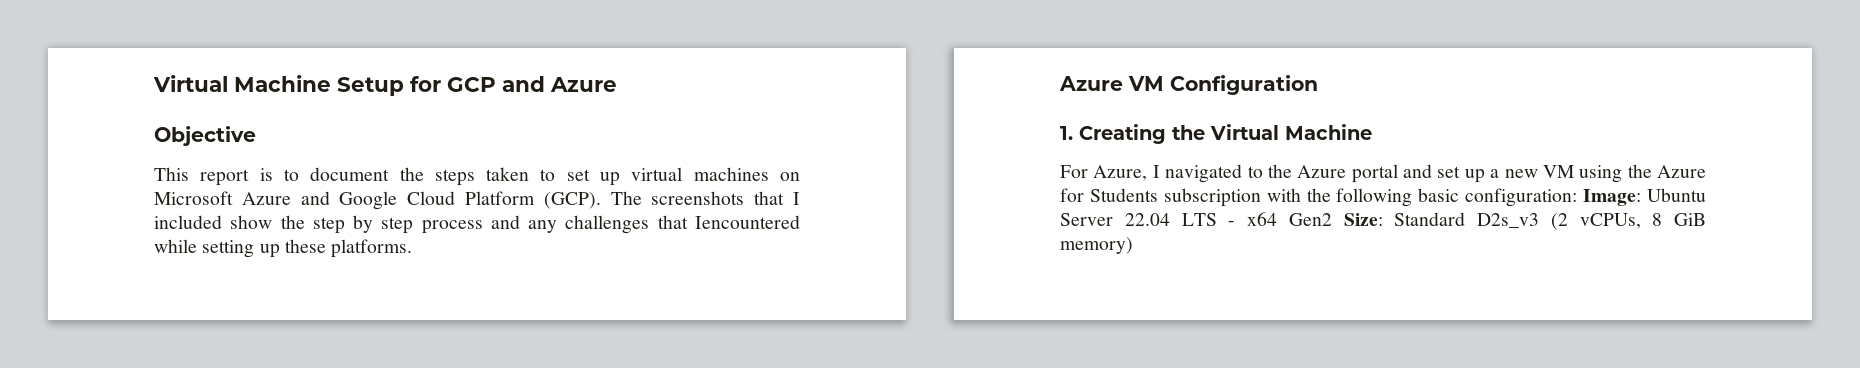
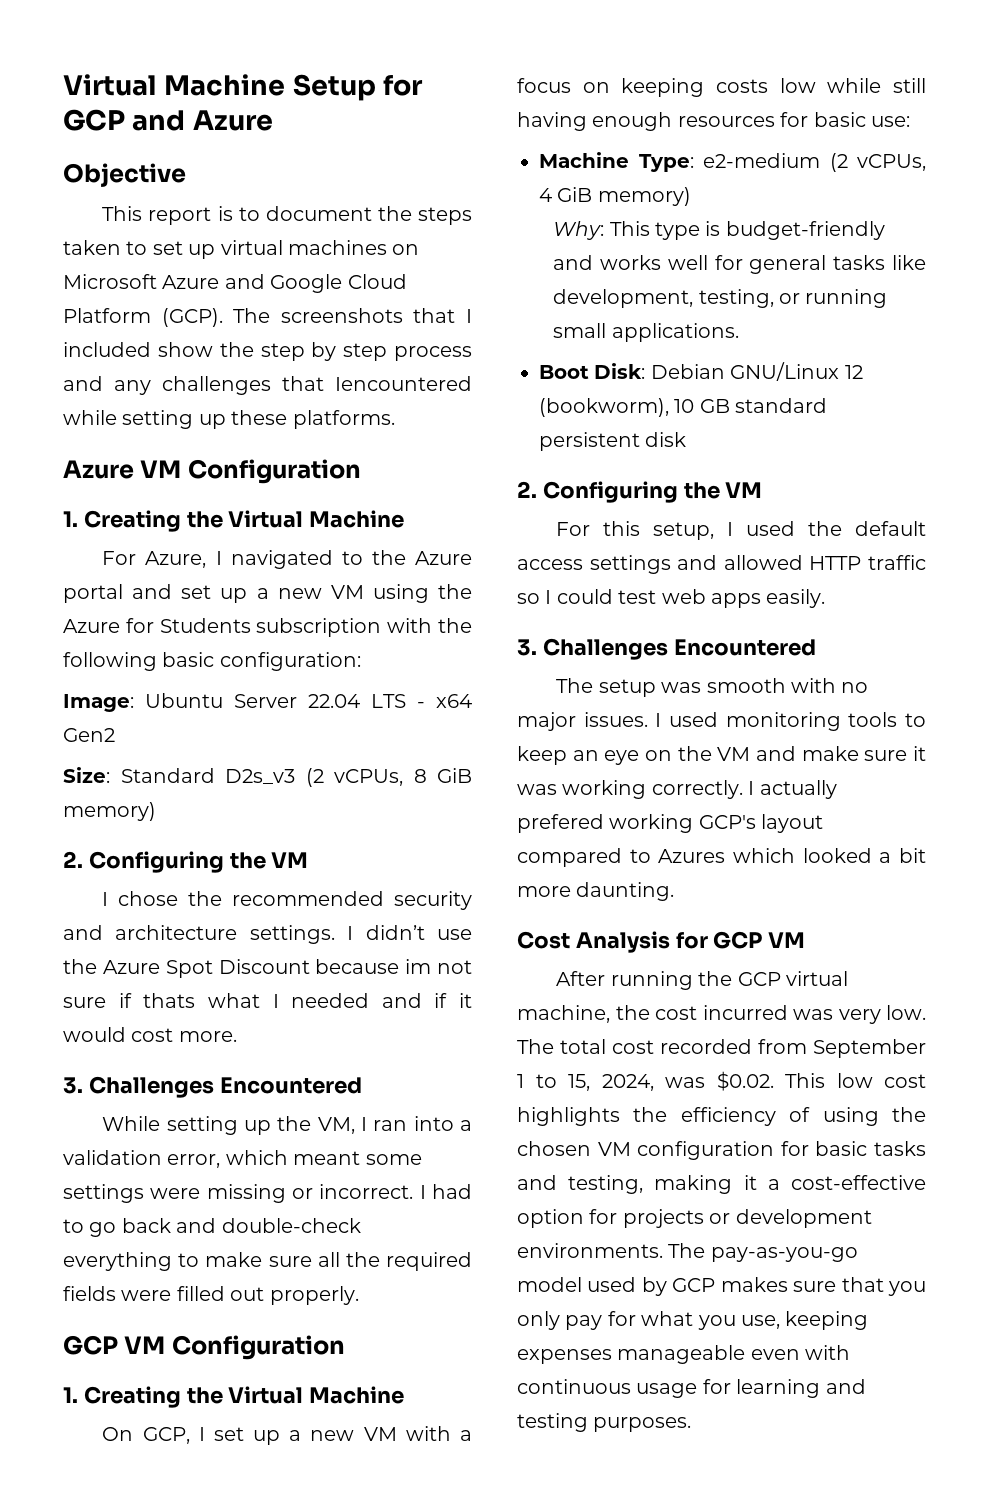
- For Azure, I navigated to the Azure portal and set up a new VM using the Azure for Students subscription with the following basic configuration: Image: Ubuntu Server 22.04 LTS - x64 Gen2 Size: Standard D2s_v3 (2 vCPUs, 8 GiB memory)
+ For Azure, I navigated to the Azure portal and set up a new VM using the Azure for Students subscription with the following basic configuration:
+ Image: Ubuntu Server 22.04 LTS - x64 Gen2
+ Size: Standard D2s_v3 (2 vCPUs, 8 GiB memory)
+ 2. Configuring the VM
+ I chose the recommended security and architecture settings. I didn’t use the Azure Spot Discount because im not sure if thats what I needed and if it would cost more.
+ 3. Challenges Encountered
+ While setting up the VM, I ran into a validation error, which meant some settings were missing or incorrect. I had to go back and double-check everything to make sure all the required fields were filled out properly.
+ GCP VM Configuration
+ 1. Creating the Virtual Machine
+ On GCP, I set up a new VM with a focus on keeping costs low while still having enough resources for basic use:
+ Machine Type: e2-medium (2 vCPUs, 4 GiB memory)
+ Why: This type is budget-friendly and works well for general tasks like development, testing, or running small applications.
+ Boot Disk: Debian GNU/Linux 12 (bookworm), 10 GB standard persistent disk
+ 2. Configuring the VM
+ For this setup, I used the default access settings and allowed HTTP traffic so I could test web apps easily.
+ 3. Challenges Encountered
+ The setup was smooth with no major issues. I used monitoring tools to keep an eye on the VM and make sure it was working correctly. I actually prefered working GCP's layout compared to Azures which looked a bit more daunting.
+ Cost Analysis for GCP VM
+ After running the GCP virtual machine, the cost incurred was very low. The total cost recorded from September 1 to 15, 2024, was $0.02. This low cost highlights the efficiency of using the chosen VM configuration for basic tasks and testing, making it a cost-effective option for projects or development environments. The pay-as-you-go model used by GCP makes sure that you only pay for what you use, keeping expenses manageable even with continuous usage for learning and testing purposes.

